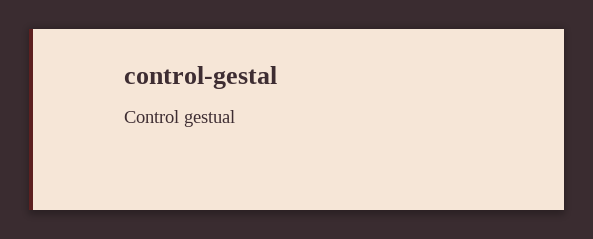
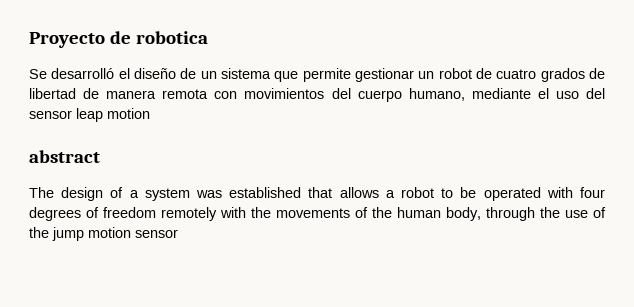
- control-gestal
- Control gestual
+ Proyecto de robotica
+ Se desarrolló el diseño de un sistema que permite gestionar un robot de cuatro grados de libertad de manera remota con movimientos del cuerpo humano, mediante el uso del sensor leap motion
+ abstract
+ The design of a system was established that allows a robot to be operated with four degrees of freedom remotely with the movements of the human body, through the use of the jump motion sensor

